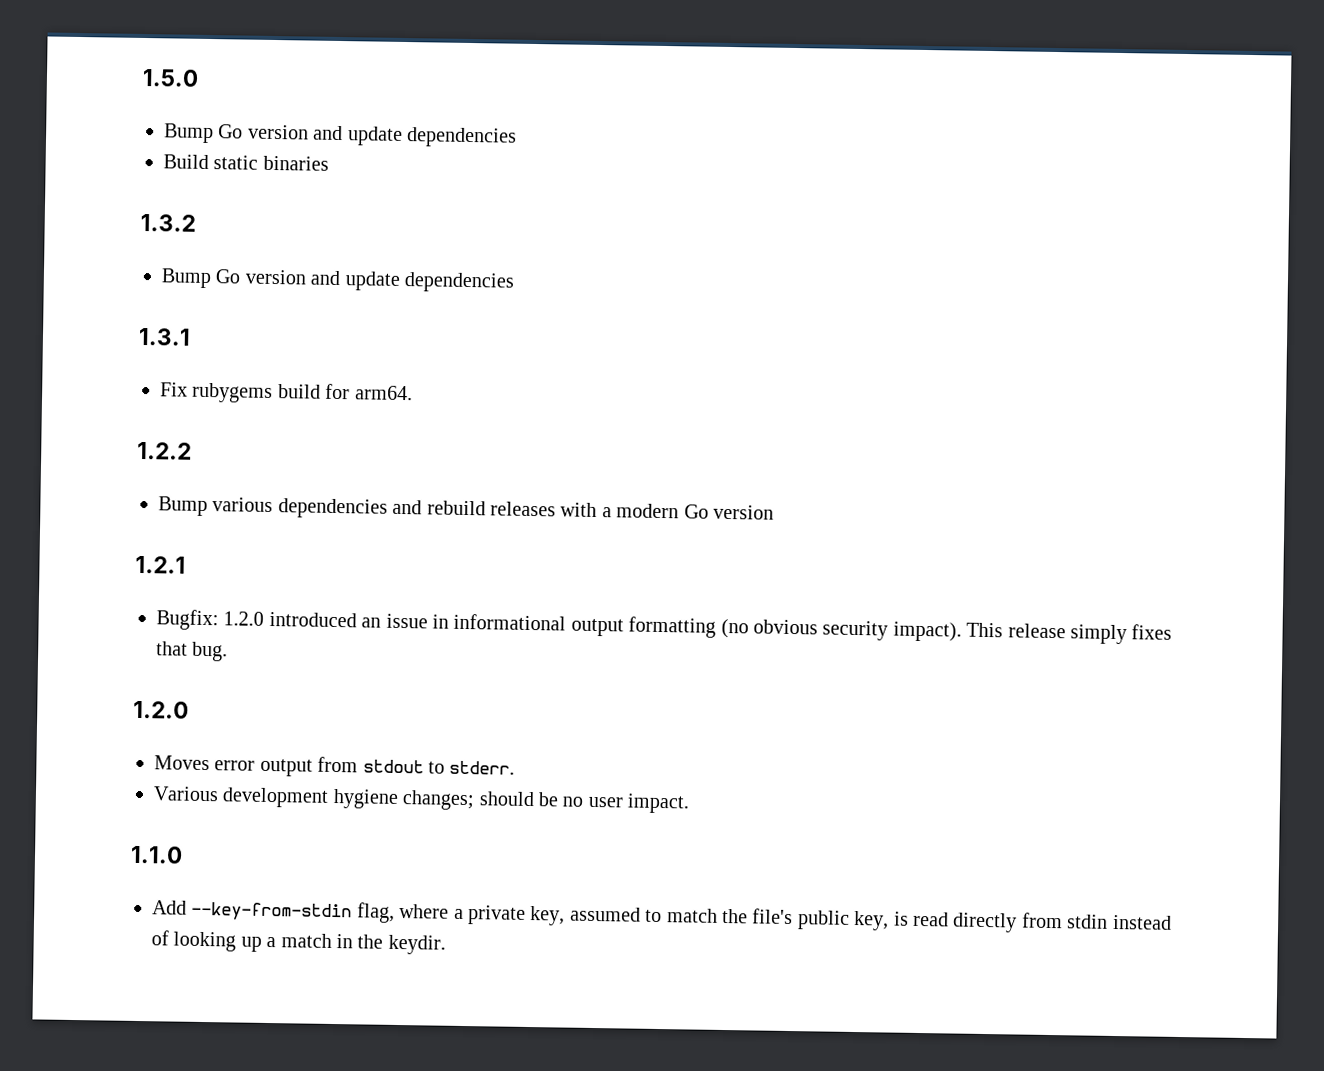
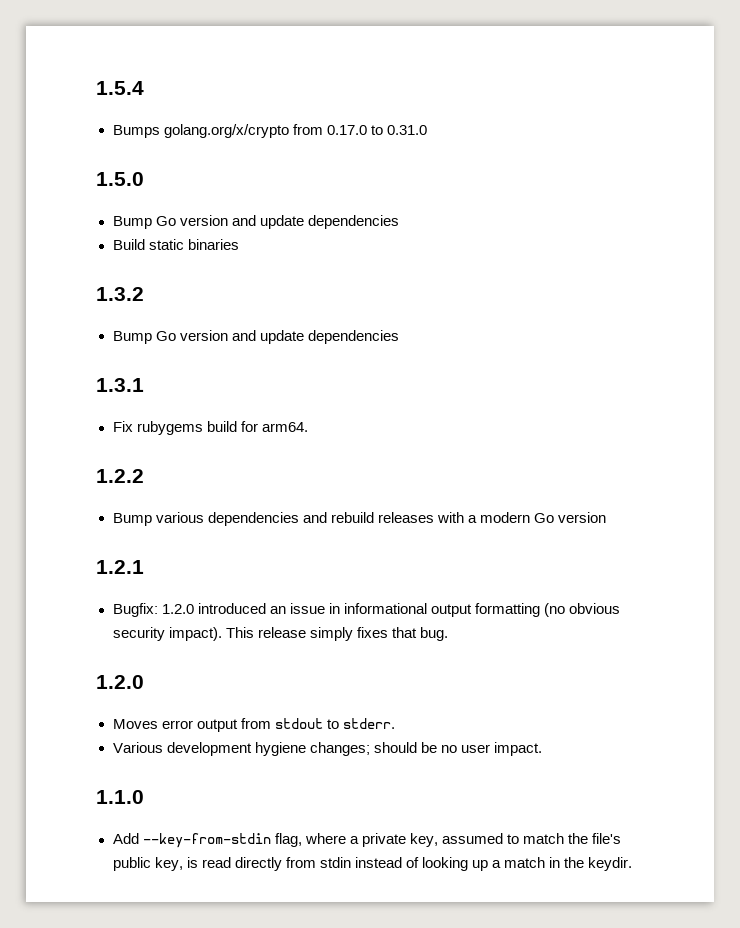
+ 1.5.4
+ Bumps golang.org/x/crypto from 0.17.0 to 0.31.0

